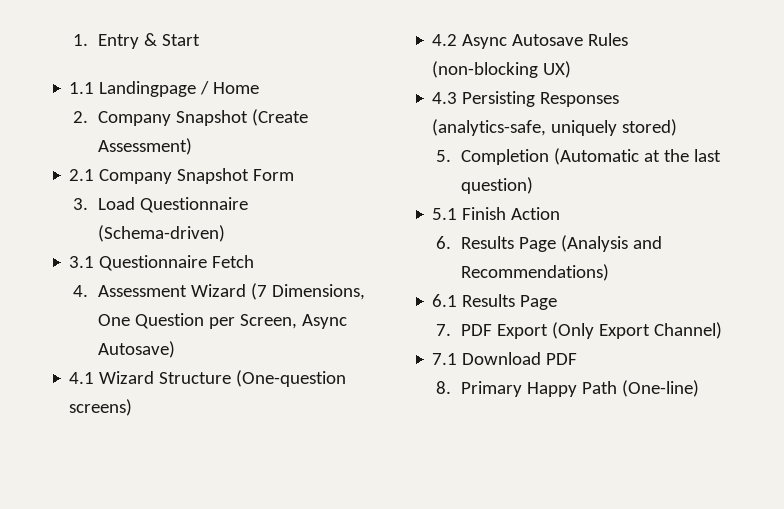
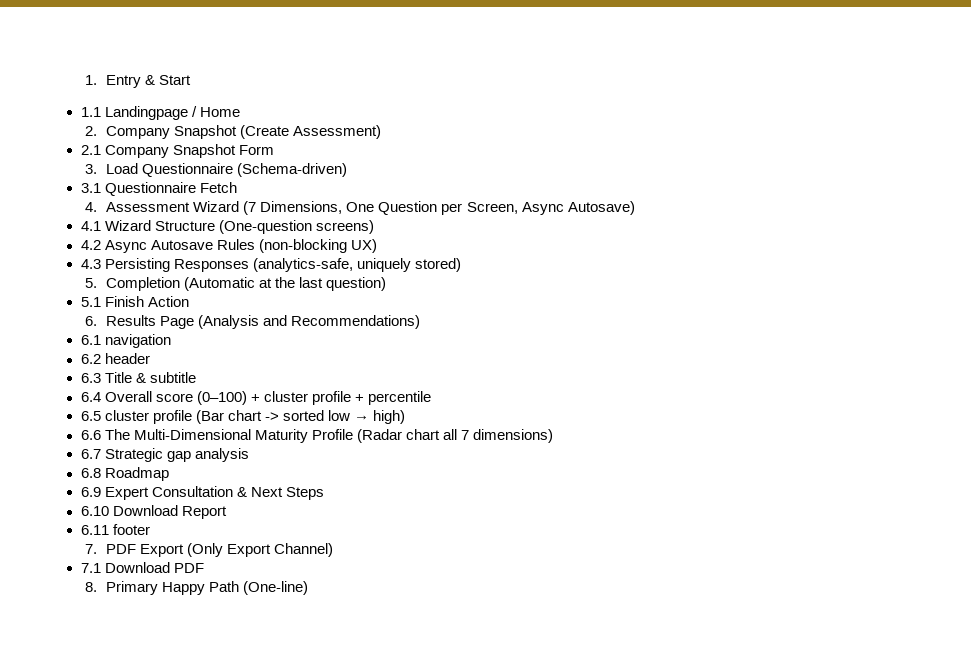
- 6.1 Results Page
+ 6.1 navigation
+ 6.2 header
+ 6.3 Title & subtitle
+ 6.4 Overall score (0–100) + cluster profile + percentile
+ 6.5 cluster profile (Bar chart -> sorted low → high)
+ 6.6 The Multi-Dimensional Maturity Profile (Radar chart all 7 dimensions)
+ 6.7 Strategic gap analysis
+ 6.8 Roadmap
+ 6.9 Expert Consultation & Next Steps
+ 6.10 Download Report
+ 6.11 footer

